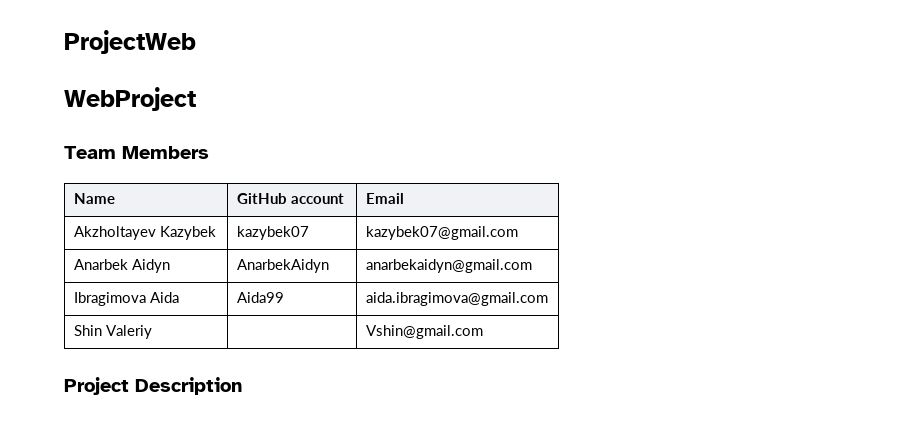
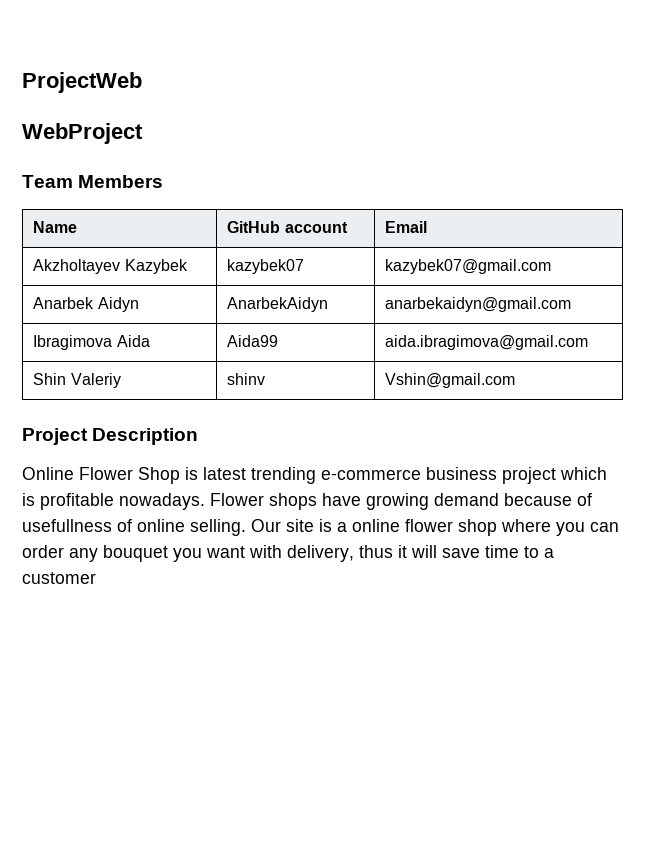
- Shin Valeriy | | Vshin@gmail.com
+ Shin Valeriy | shinv | Vshin@gmail.com
+ Online Flower Shop is latest trending e-commerce business project which is profitable nowadays. Flower shops have growing demand because of usefullness of online selling. Our site is a online flower shop where you can order any bouquet you want with delivery, thus it will save time to a customer

